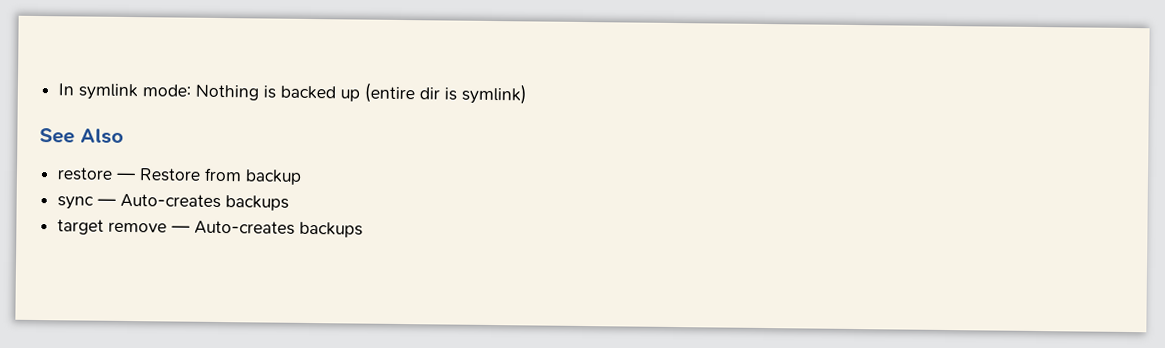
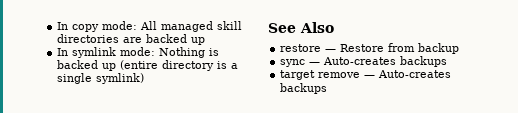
- In symlink mode: Nothing is backed up (entire dir is symlink)
+ In copy mode: All managed skill directories are backed up
+ In symlink mode: Nothing is backed up (entire directory is a single symlink)

